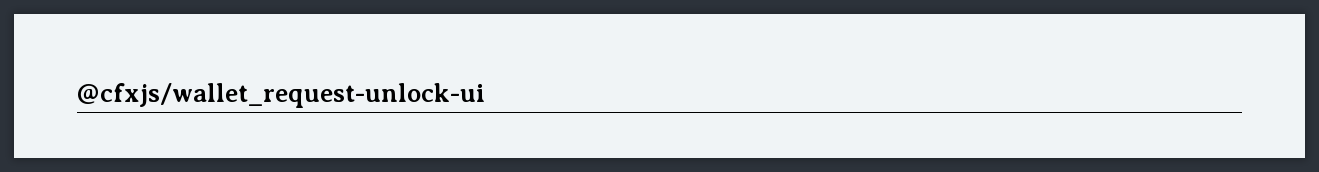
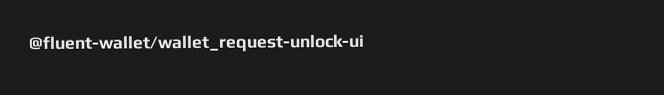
- @cfxjs/wallet_request-unlock-ui
+ @fluent-wallet/wallet_request-unlock-ui

